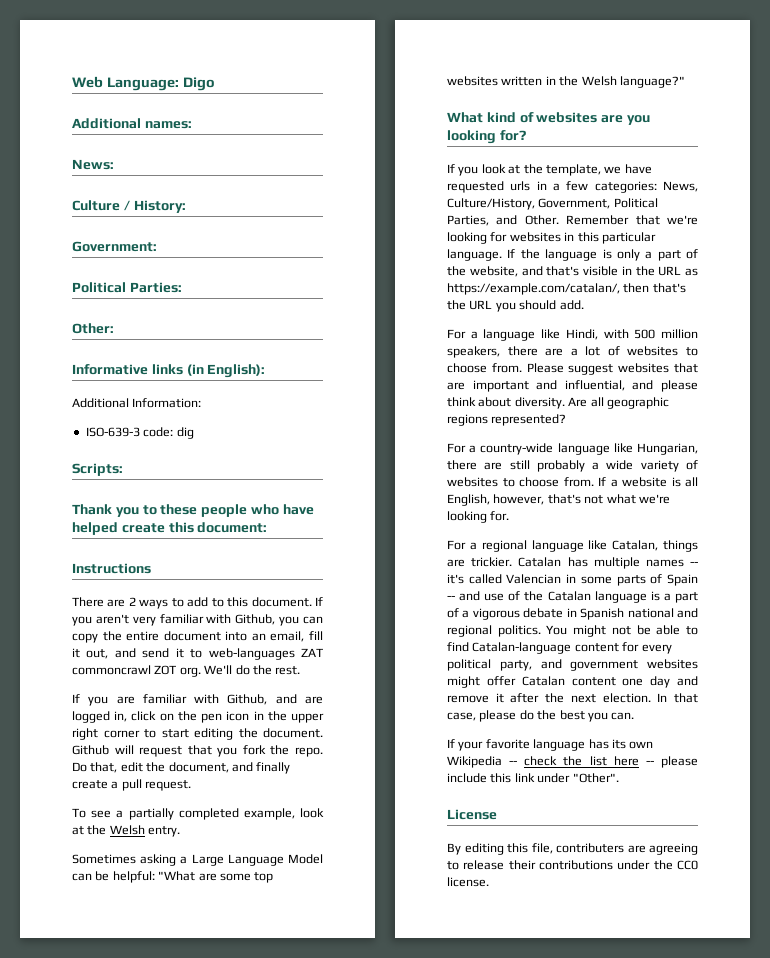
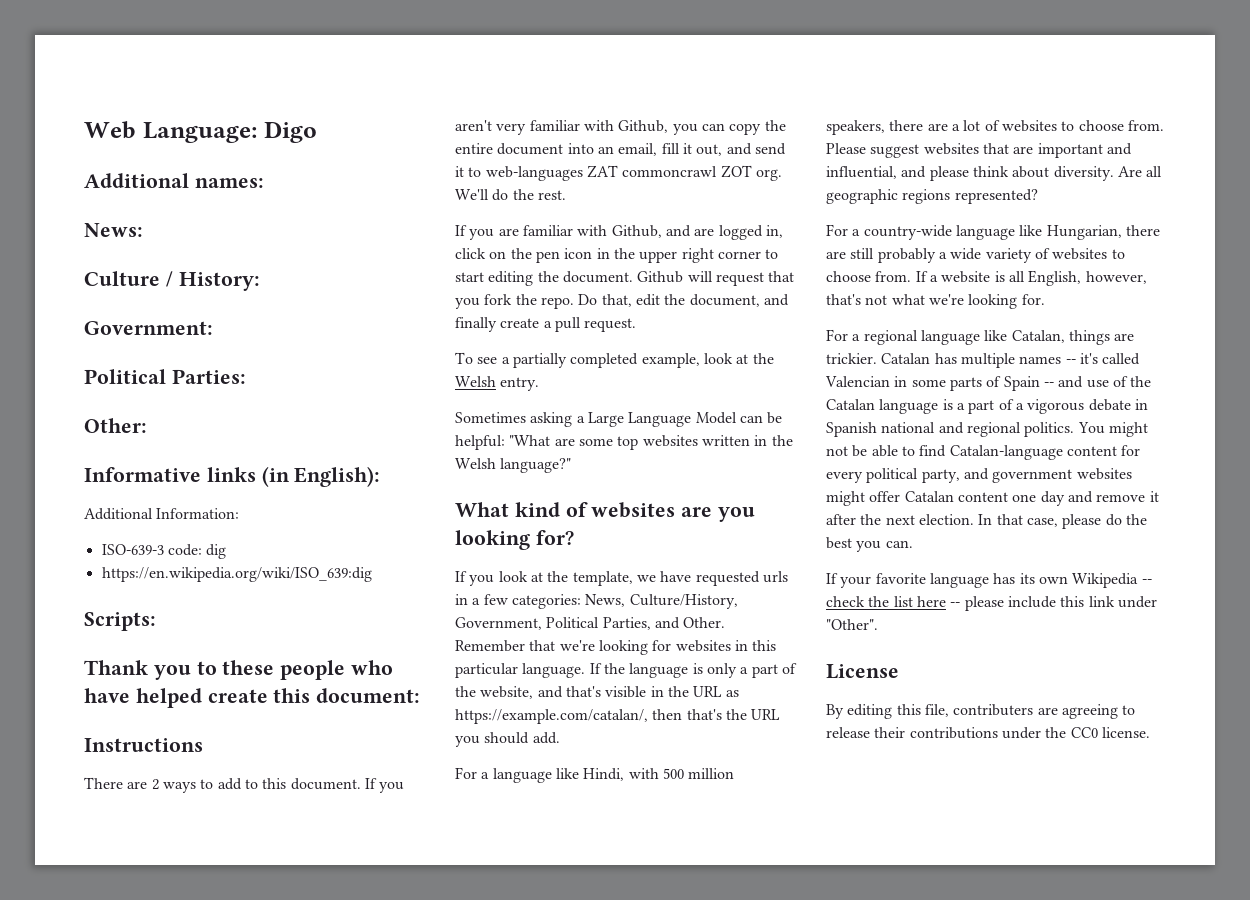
+ https://en.wikipedia.org/wiki/ISO_639:dig

